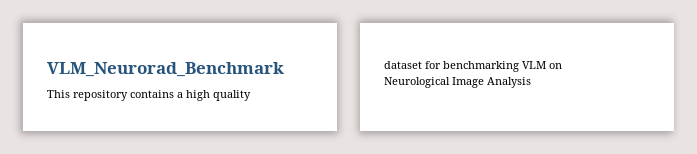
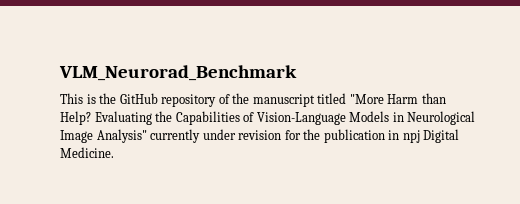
- This repository contains a high quality dataset for benchmarking VLM on Neurological Image Analysis
+ This is the GitHub repository of the manuscript titled "More Harm than Help? Evaluating the Capabilities of Vision-Language Models in Neurological Image Analysis" currently under revision for the publication in npj Digital Medicine.

